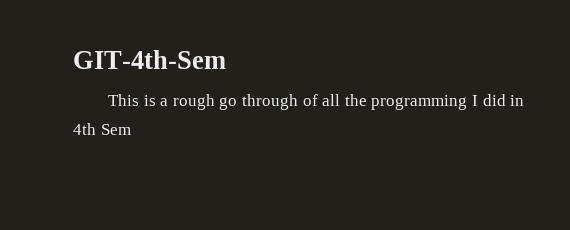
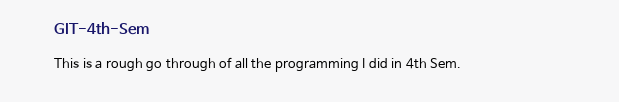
- This is a rough go through of all the programming I did in 4th Sem
+ This is a rough go through of all the programming I did in 4th Sem.

